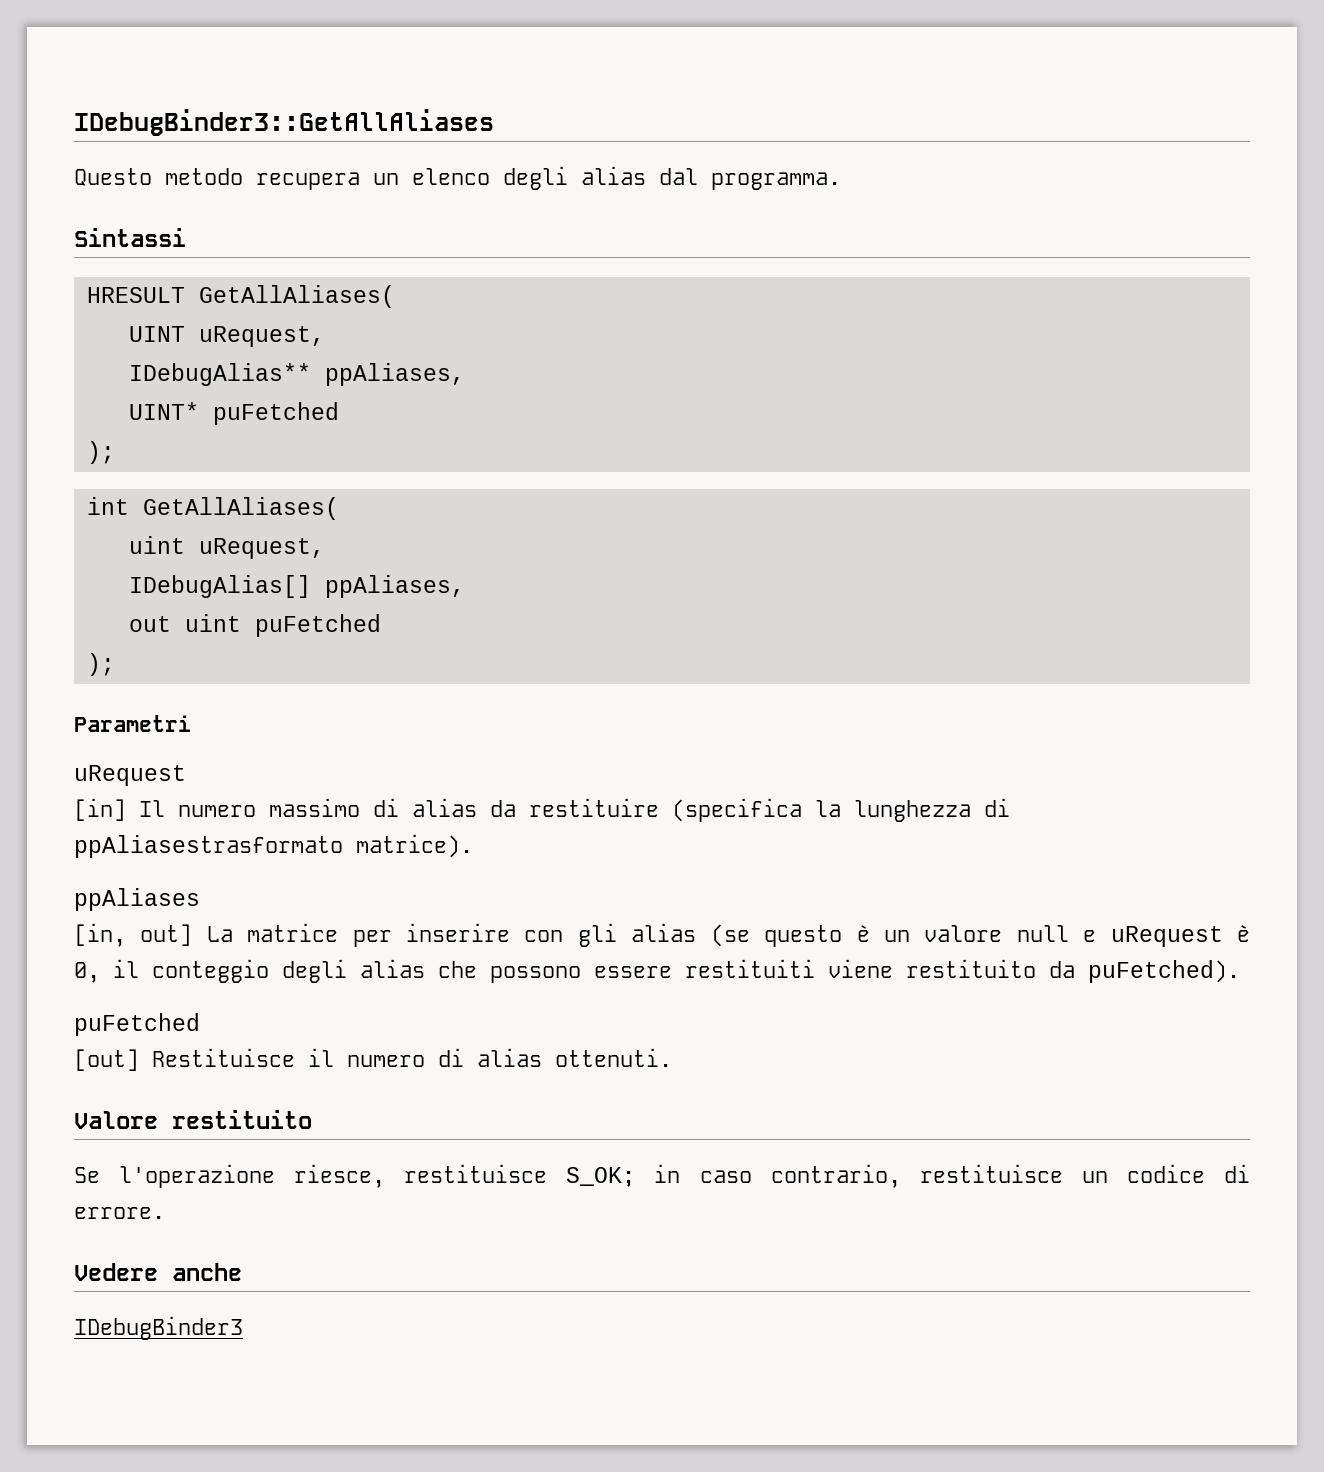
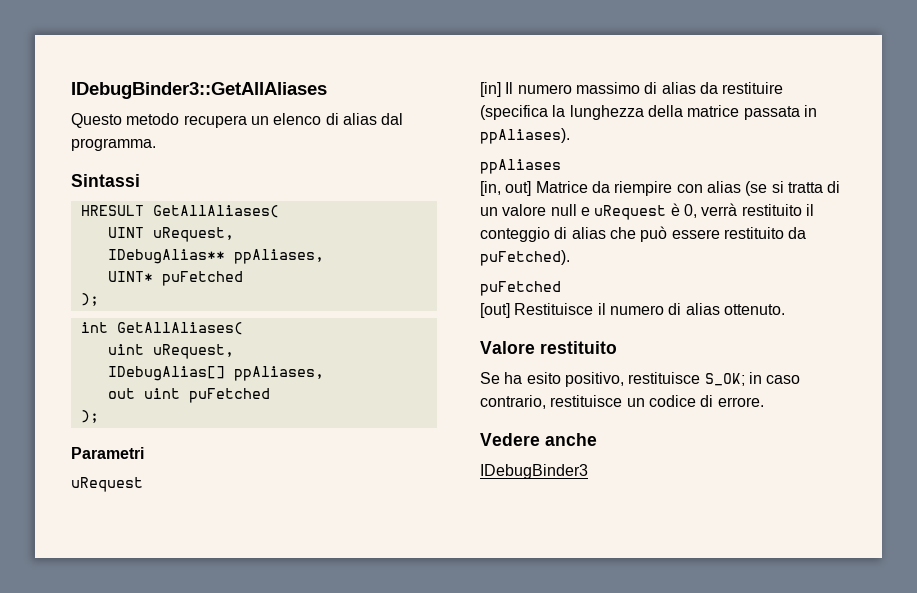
- Questo metodo recupera un elenco degli alias dal programma.
+ Questo metodo recupera un elenco di alias dal programma.
- [in] Il numero massimo di alias da restituire (specifica la lunghezza di ppAliasestrasformato matrice).
+ [in] Il numero massimo di alias da restituire (specifica la lunghezza della matrice passata in ppAliases).
  ppAliases
- [in, out] La matrice per inserire con gli alias (se questo è un valore null e uRequest è 0, il conteggio degli alias che possono essere restituiti viene restituito da puFetched).
+ [in, out] Matrice da riempire con alias (se si tratta di un valore null e uRequest è 0, verrà restituito il conteggio di alias che può essere restituito da puFetched).
- [out] Restituisce il numero di alias ottenuti.
+ [out] Restituisce il numero di alias ottenuto.
- Se l'operazione riesce, restituisce S_OK; in caso contrario, restituisce un codice di errore.
+ Se ha esito positivo, restituisce S_OK; in caso contrario, restituisce un codice di errore.

